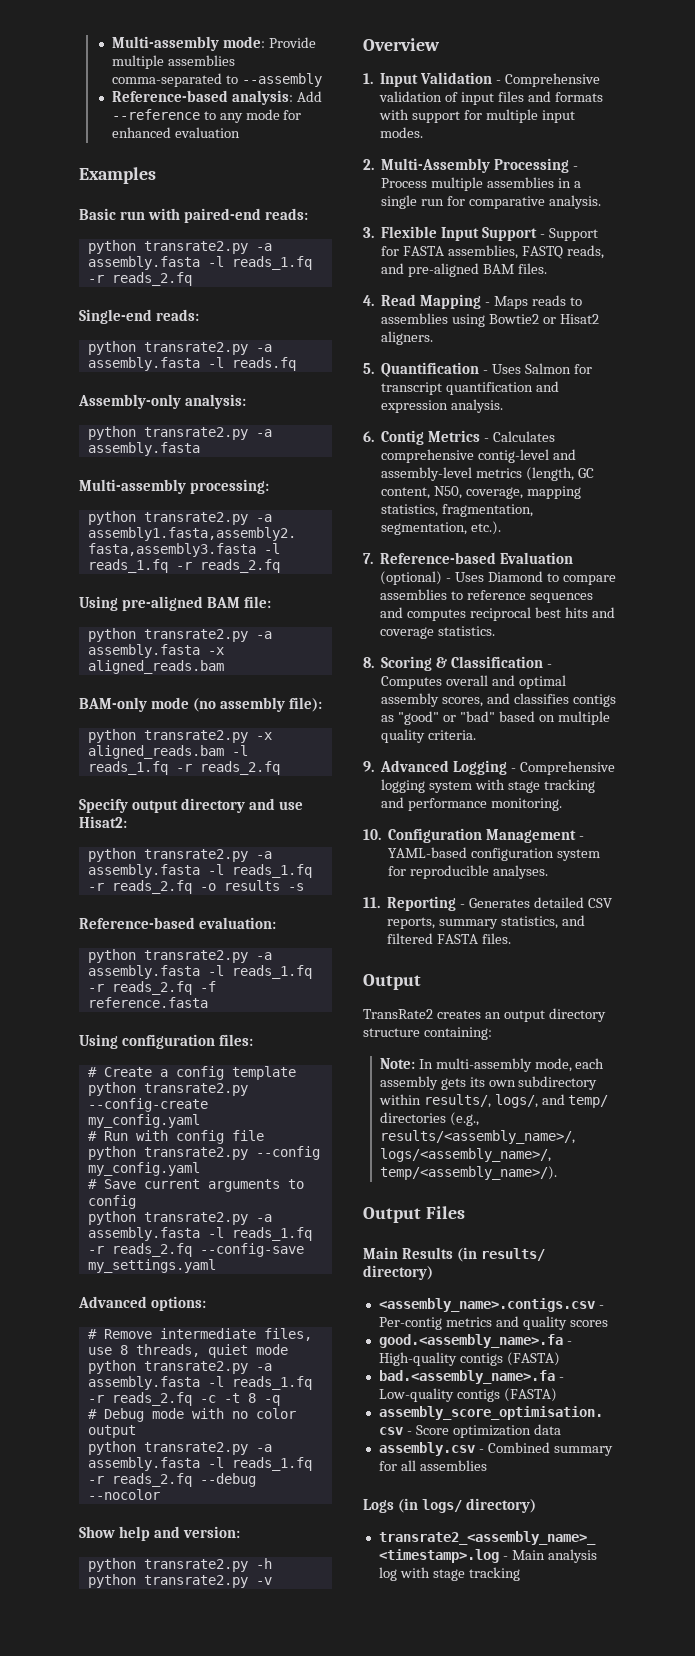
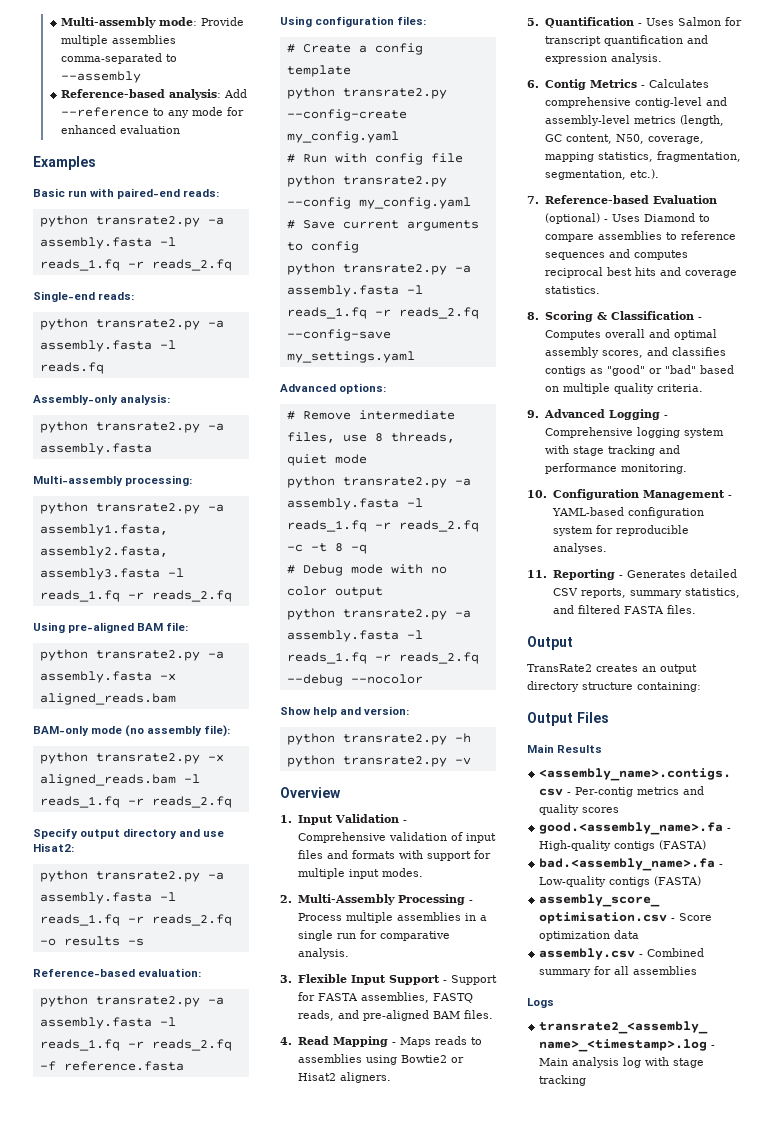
- Note: In multi-assembly mode, each assembly gets its own subdirectory within results/, logs/, and temp/ directories (e.g., results/<assembly_name>/, logs/<assembly_name>/, temp/<assembly_name>/).
- Main Results (in results/ directory)
+ Main Results
- Logs (in logs/ directory)
+ Logs

